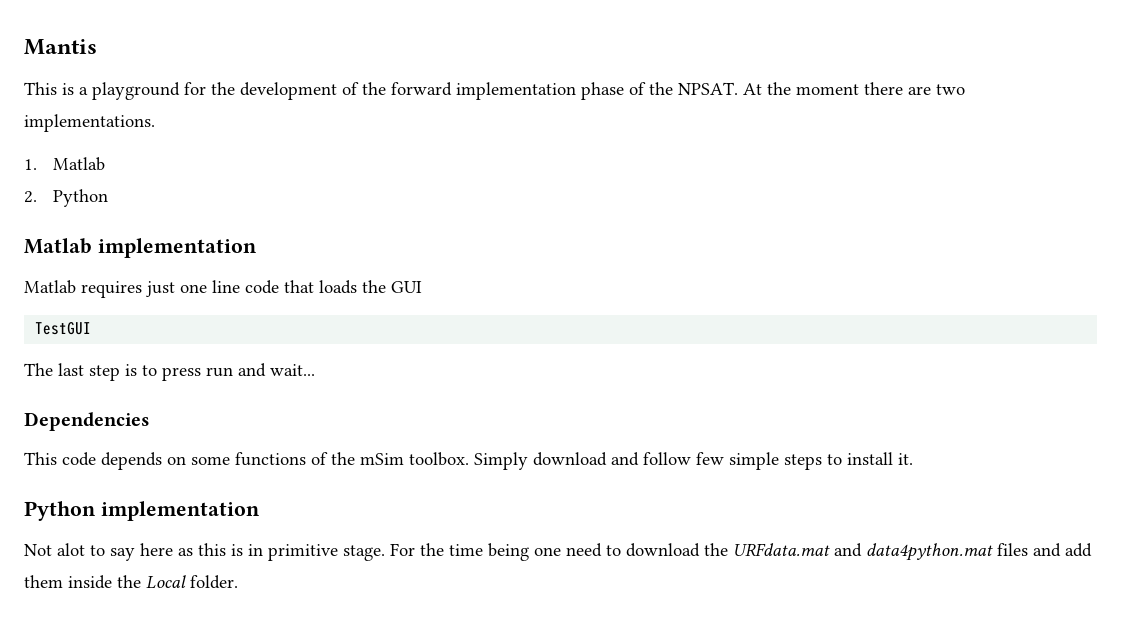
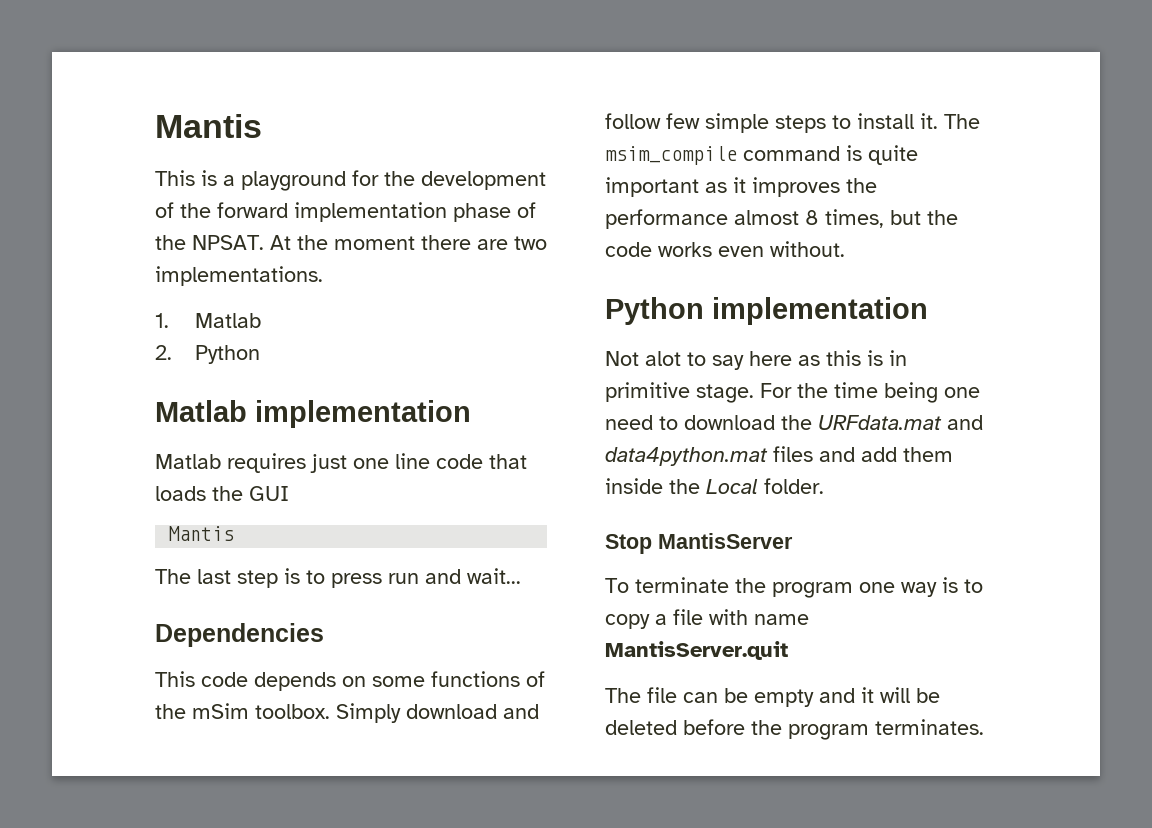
  Matlab requires just one line code that loads the GUI
- TestGUI
+ Mantis
+ The msim_compile command is quite important as it improves the performance almost 8 times, but the code works even without.
+ Stop MantisServer
+ To terminate the program one way is to copy a file with name MantisServer.quit
+ The file can be empty and it will be deleted before the program terminates.

